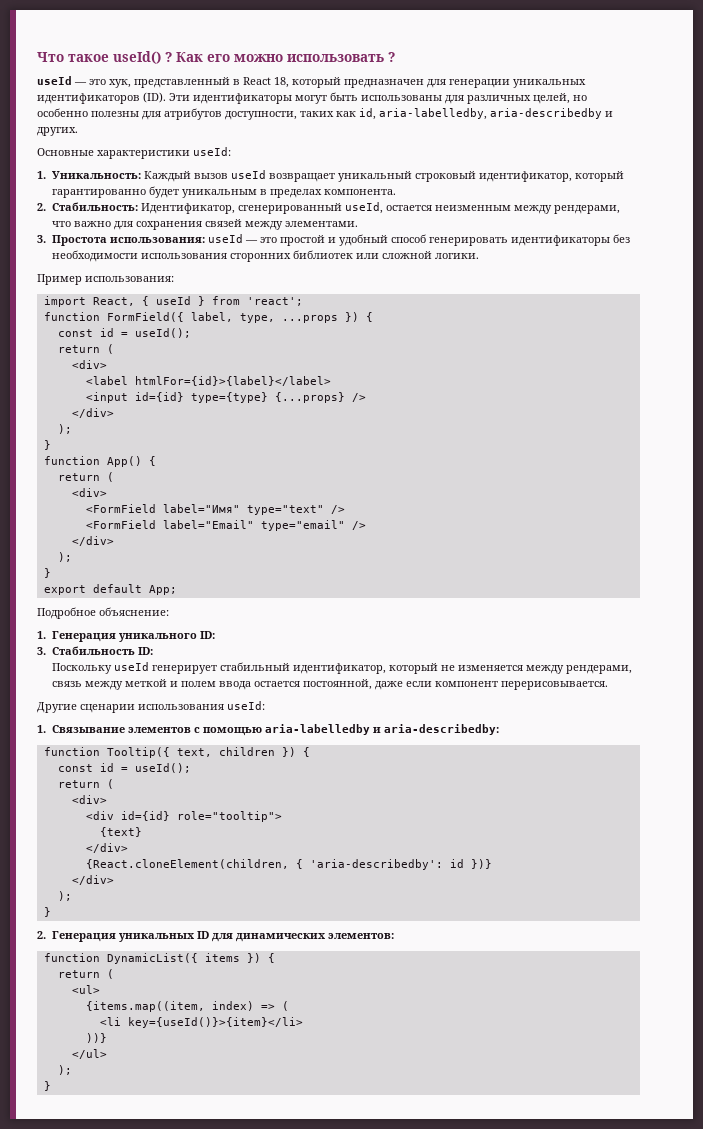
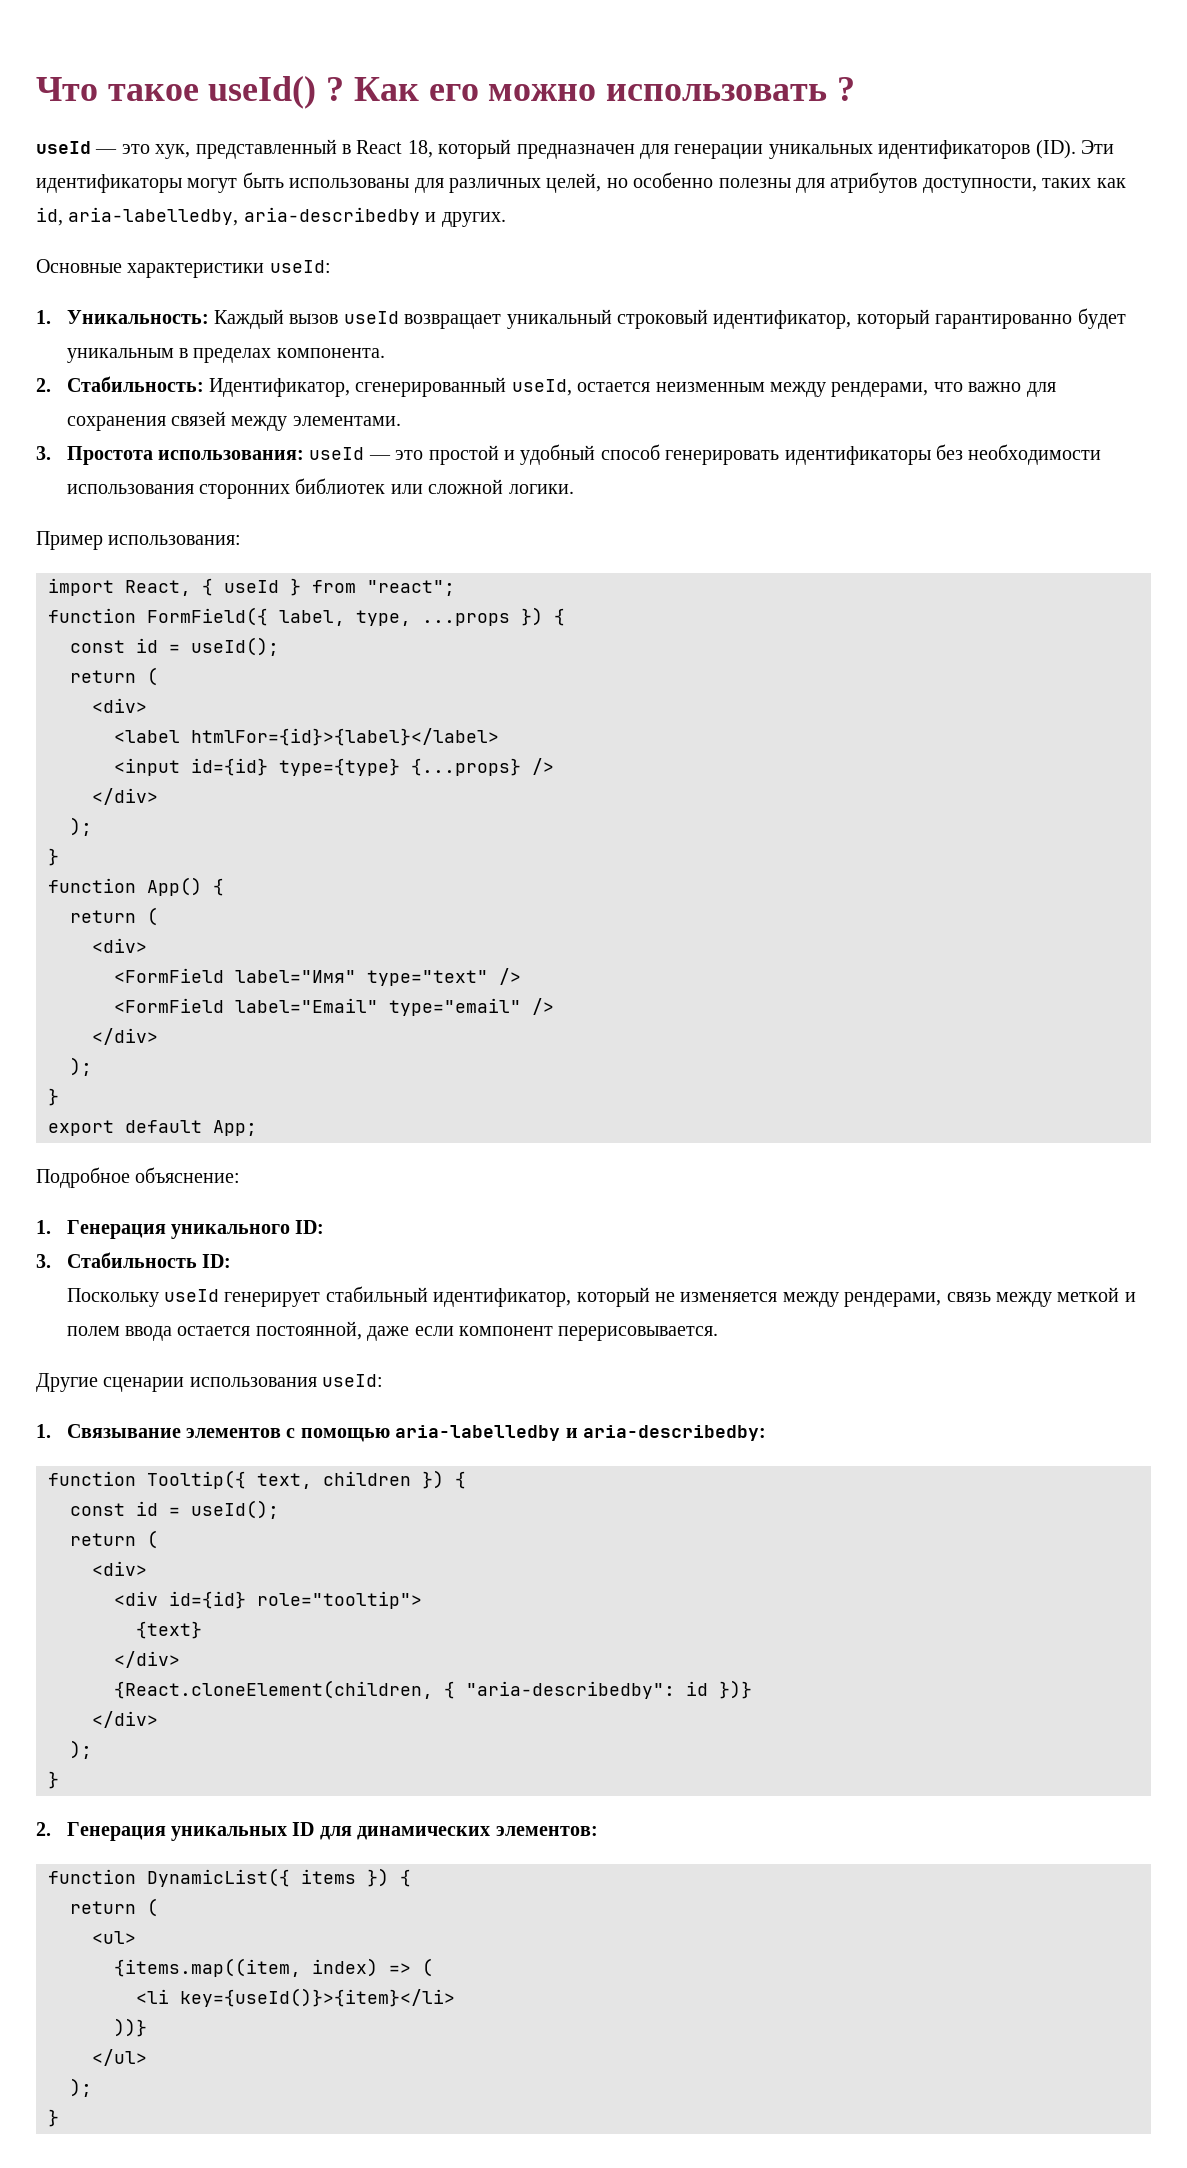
- import React, { useId } from 'react';
+ import React, { useId } from "react";
- {React.cloneElement(children, { 'aria-describedby': id })}
+ {React.cloneElement(children, { "aria-describedby": id })}

